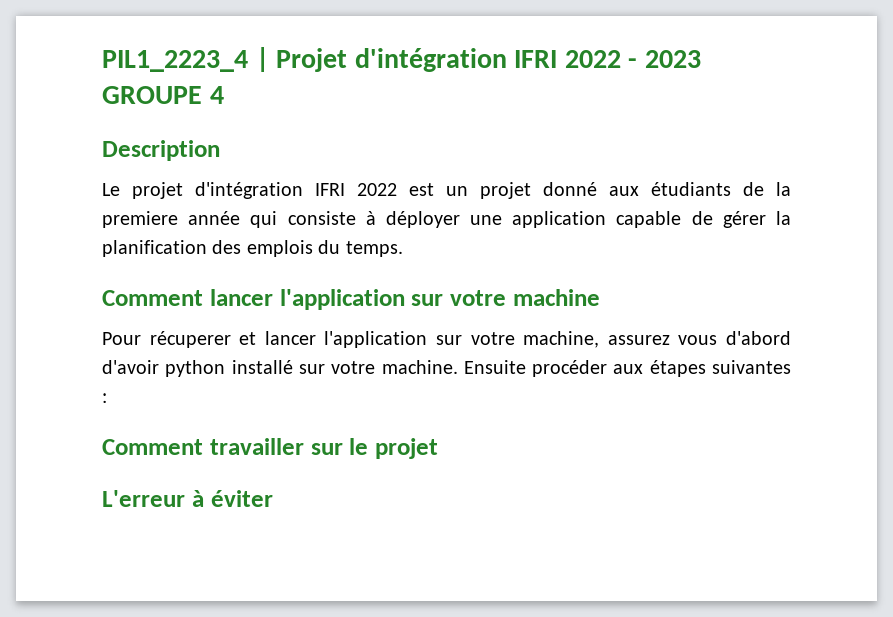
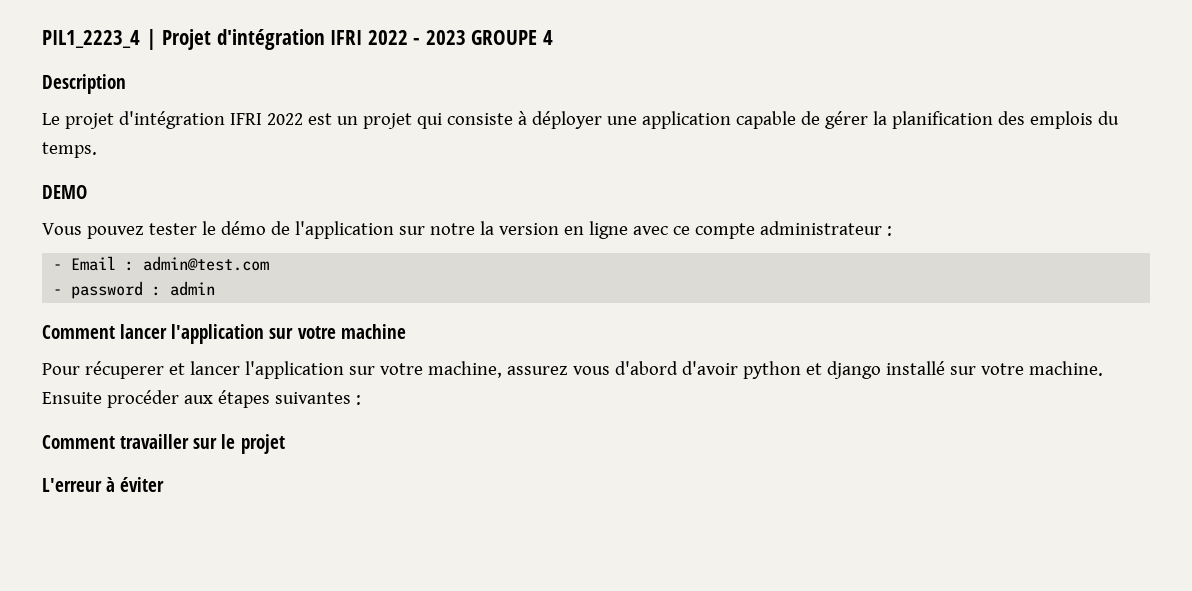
- Le projet d'intégration IFRI 2022 est un projet donné aux étudiants de la premiere année qui consiste à déployer une application capable de gérer la planification des emplois du temps.
+ Le projet d'intégration IFRI 2022 est un projet qui consiste à déployer une application capable de gérer la planification des emplois du temps.
+ DEMO
+ Vous pouvez tester le démo de l'application sur notre la version en ligne avec ce compte administrateur :
+ - Email : admin@test.com
+ - password : admin
- Pour récuperer et lancer l'application sur votre machine, assurez vous d'abord d'avoir python installé sur votre machine.
+ Pour récuperer et lancer l'application sur votre machine, assurez vous d'abord d'avoir python et django installé sur votre machine.

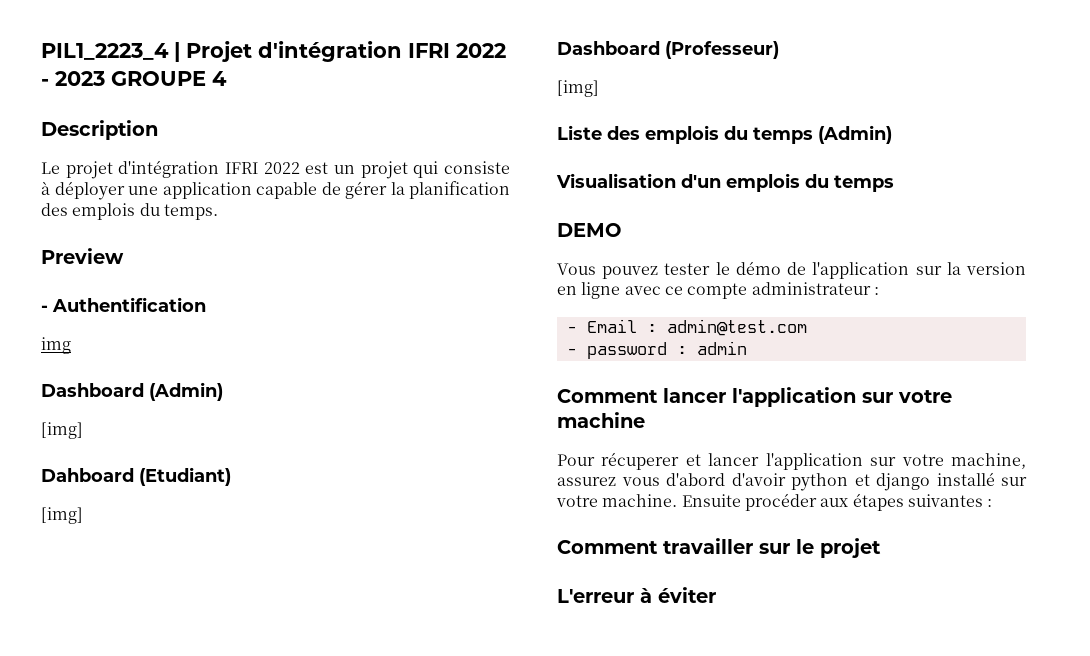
+ Preview
+ - Authentification
+ img
+ Dashboard (Admin)
+ [img]
+ Dahboard (Etudiant)
+ [img]
+ Dashboard (Professeur)
+ [img]
+ Liste des emplois du temps (Admin)
+ Visualisation d'un emplois du temps
- Vous pouvez tester le démo de l'application sur notre la version en ligne avec ce compte administrateur :
+ Vous pouvez tester le démo de l'application sur la version en ligne avec ce compte administrateur :

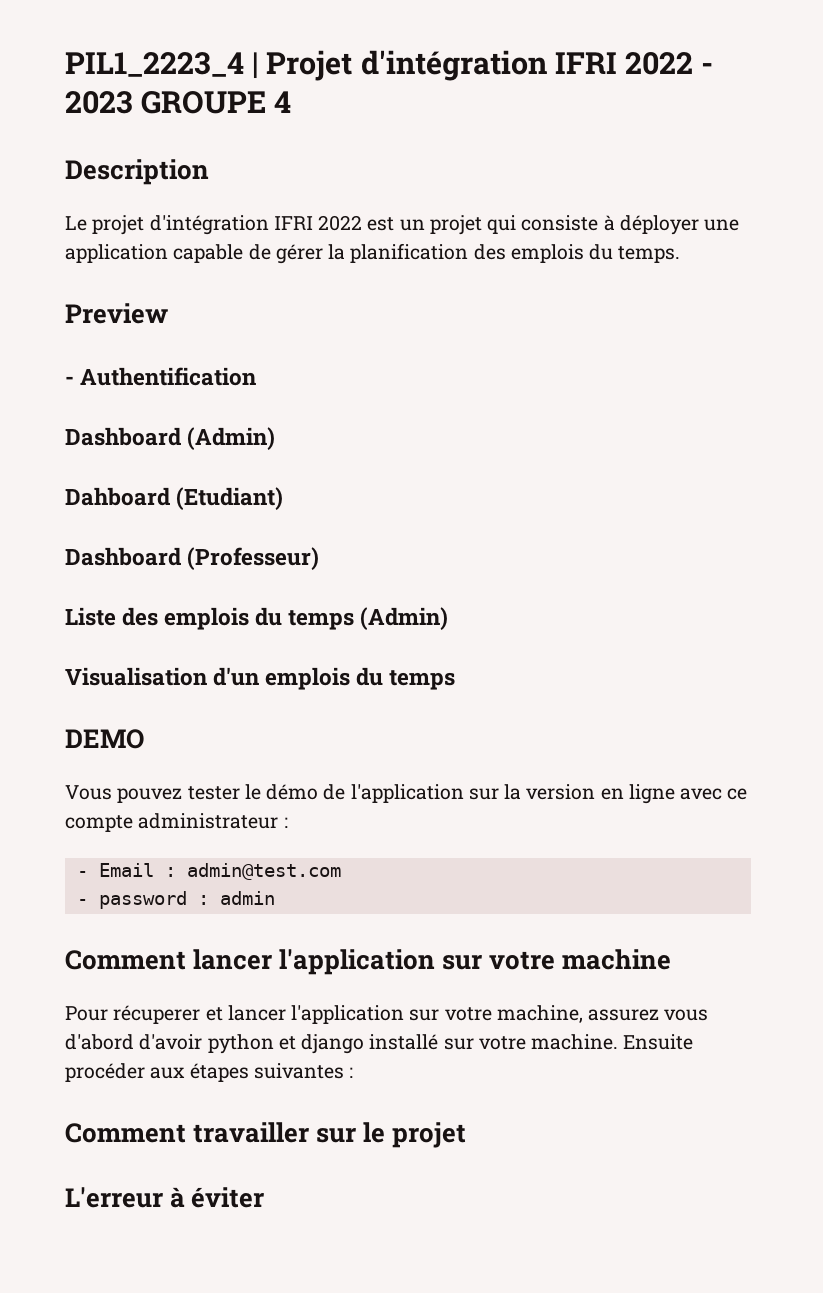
- img
  Dashboard (Admin)
- [img]
  Dahboard (Etudiant)
- [img]
  Dashboard (Professeur)
- [img]

